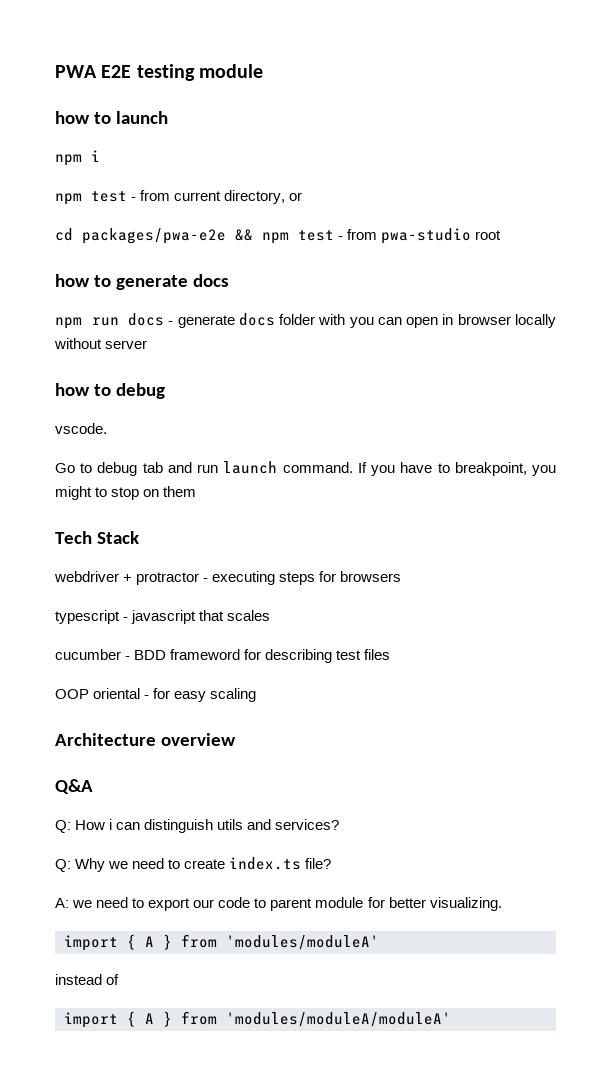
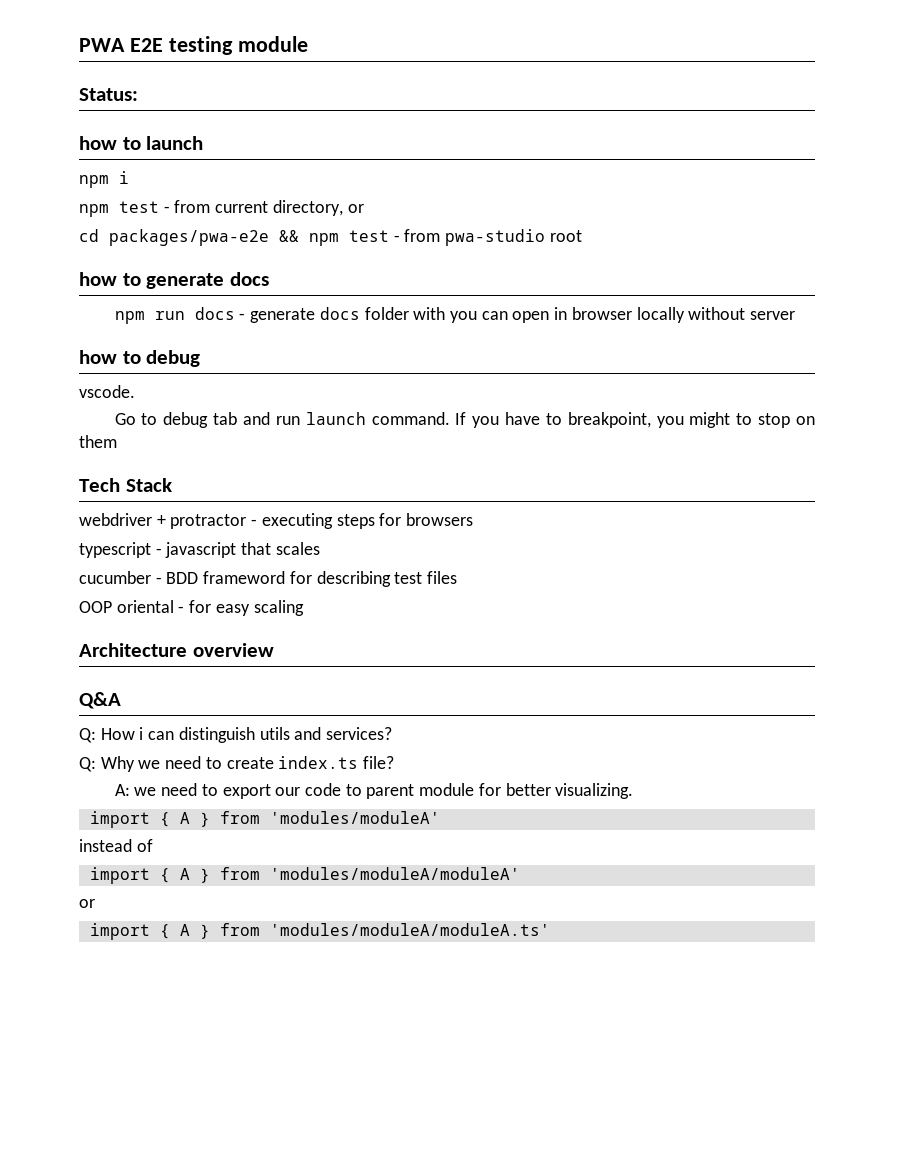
+ Status:
  import { A } from 'modules/moduleA/moduleA'
+ or
+ import { A } from 'modules/moduleA/moduleA.ts'

